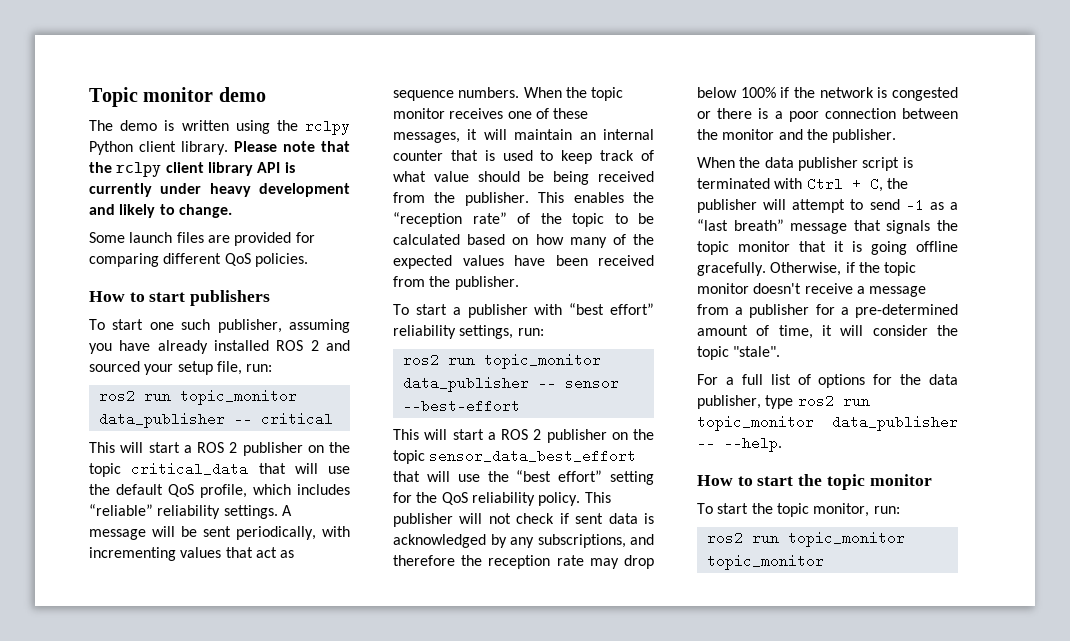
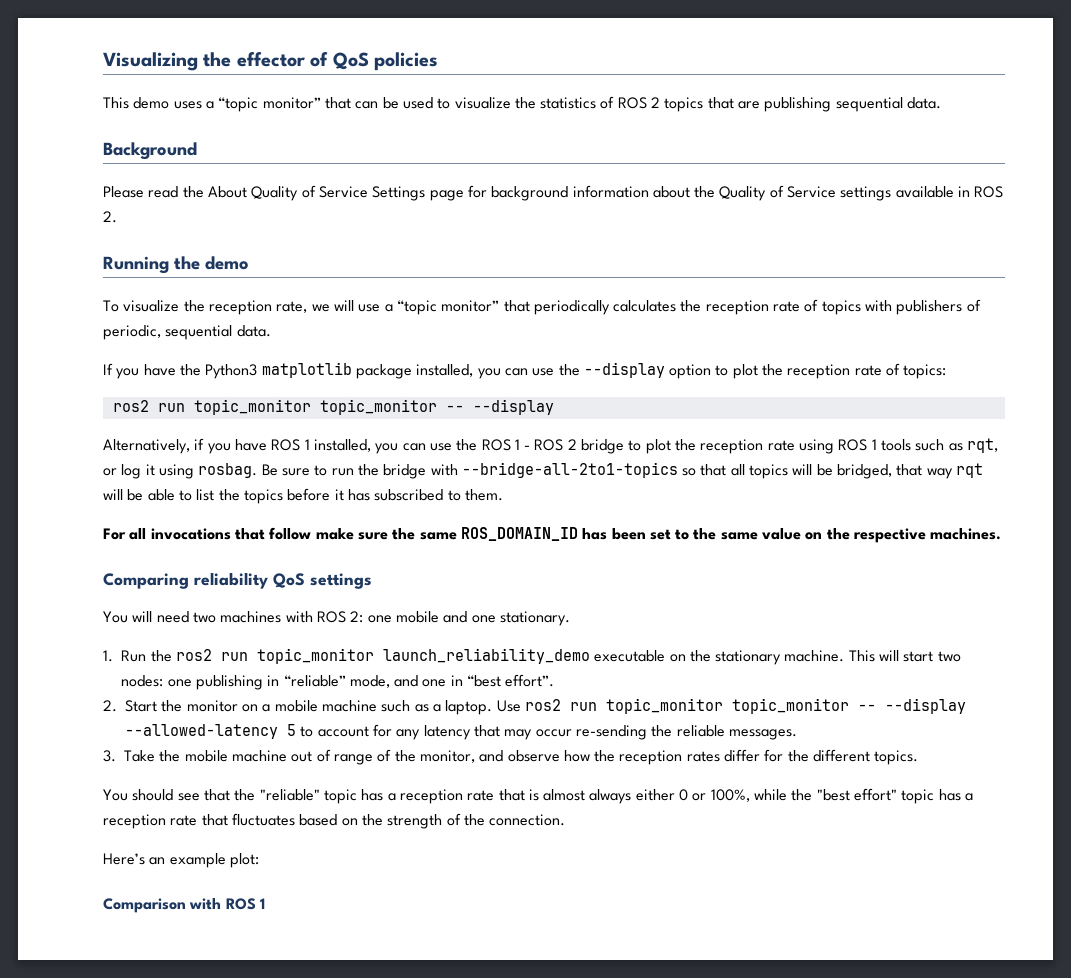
- Topic monitor demo
- The demo is written using the rclpy Python client library. Please note that the rclpy client library API is currently under heavy development and likely to change.
- Some launch files are provided for comparing different QoS policies.
- How to start publishers
- To start one such publisher, assuming you have already installed ROS 2 and sourced your setup file, run:
- ros2 run topic_monitor data_publisher -- critical
- This will start a ROS 2 publisher on the topic critical_data that will use the default QoS profile, which includes “reliable” reliability settings. A message will be sent periodically, with incrementing values that act as sequence numbers. When the topic monitor receives one of these messages, it will maintain an internal counter that is used to keep track of what value should be being received from the publisher. This enables the “reception rate” of the topic to be calculated based on how many of the expected values have been received from the publisher.
- To start a publisher with “best effort” reliability settings, run:
- ros2 run topic_monitor data_publisher -- sensor --best-effort
- This will start a ROS 2 publisher on the topic sensor_data_best_effort that will use the “best effort” setting for the QoS reliability policy. This publisher will not check if sent data is acknowledged by any subscriptions, and therefore the reception rate may drop below 100% if the network is congested or there is a poor connection between the monitor and the publisher.
- When the data publisher script is terminated with Ctrl + C, the publisher will attempt to send -1 as a “last breath” message that signals the topic monitor that it is going offline gracefully. Otherwise, if the topic monitor doesn't receive a message from a publisher for a pre-determined amount of time, it will consider the topic "stale".
- For a full list of options for the data publisher, type ros2 run topic_monitor data_publisher -- --help.
- How to start the topic monitor
- To start the topic monitor, run:
- ros2 run topic_monitor topic_monitor
+ Visualizing the effector of QoS policies
+ This demo uses a “topic monitor” that can be used to visualize the statistics of ROS 2 topics that are publishing sequential data.
+ Background
+ Please read the About Quality of Service Settings page for background information about the Quality of Service settings available in ROS 2.
+ Running the demo
+ To visualize the reception rate, we will use a “topic monitor” that periodically calculates the reception rate of topics with publishers of periodic, sequential data.
+ If you have the Python3 matplotlib package installed, you can use the --display option to plot the reception rate of topics:
+ ros2 run topic_monitor topic_monitor -- --display
+ Alternatively, if you have ROS 1 installed, you can use the ROS 1 - ROS 2 bridge to plot the reception rate using ROS 1 tools such as rqt, or log it using rosbag. Be sure to run the bridge with --bridge-all-2to1-topics so that all topics will be bridged, that way rqt will be able to list the topics before it has subscribed to them.
+ For all invocations that follow make sure the same ROS_DOMAIN_ID has been set to the same value on the respective machines.
+ Comparing reliability QoS settings
+ You will need two machines with ROS 2: one mobile and one stationary.
+ 1. Run the ros2 run topic_monitor launch_reliability_demo executable on the stationary machine. This will start two nodes: one publishing in “reliable” mode, and one in “best effort”.
+ 2. Start the monitor on a mobile machine such as a laptop. Use ros2 run topic_monitor topic_monitor -- --display --allowed-latency 5 to account for any latency that may occur re-sending the reliable messages.
+ 3. Take the mobile machine out of range of the monitor, and observe how the reception rates differ for the different topics.
+ You should see that the "reliable" topic has a reception rate that is almost always either 0 or 100%, while the "best effort" topic has a reception rate that fluctuates based on the strength of the connection.
+ Here’s an example plot:
+ Comparison with ROS 1

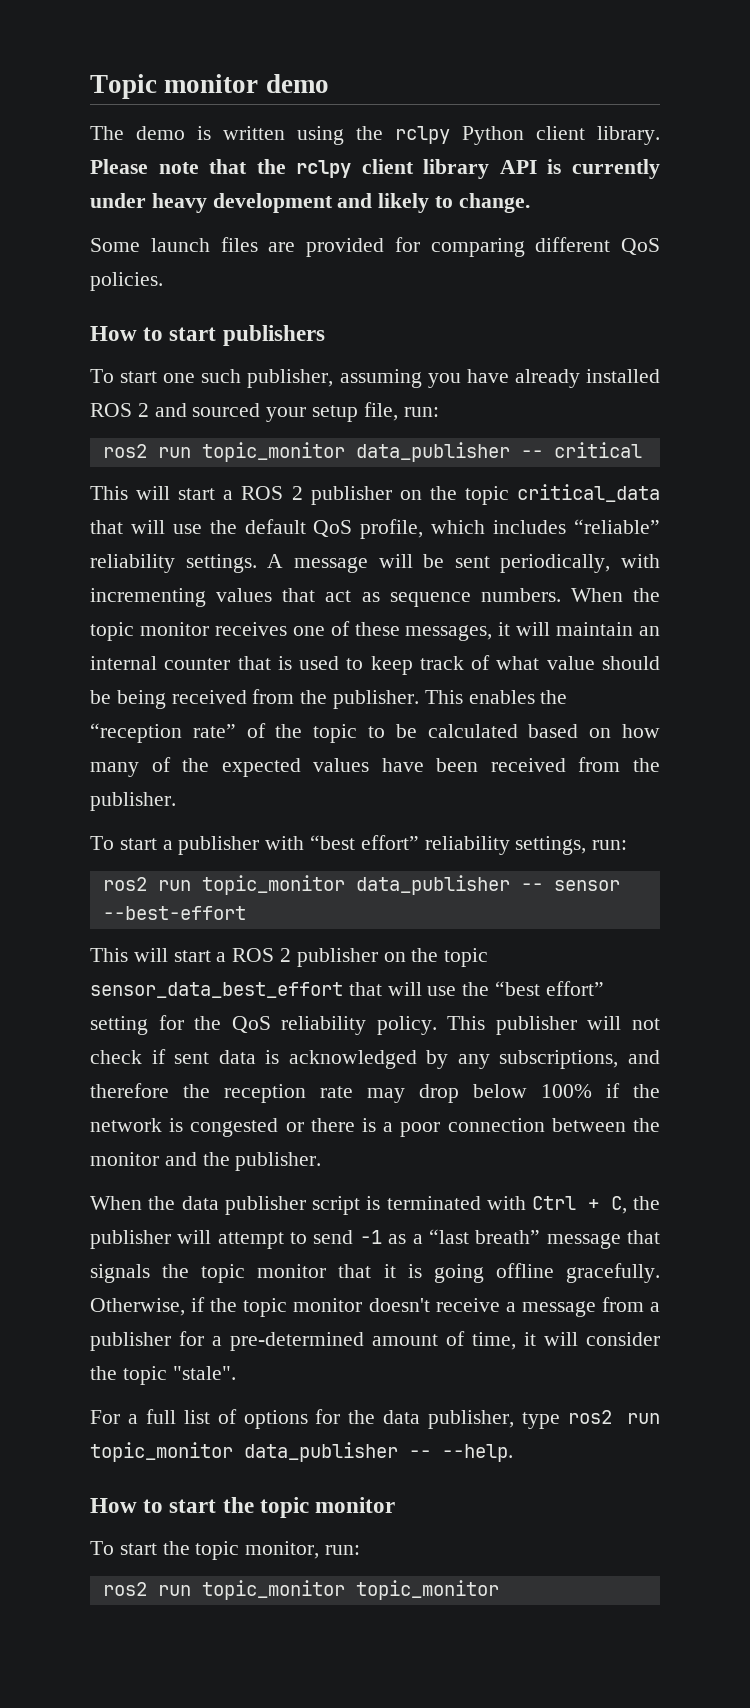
- Visualizing the effector of QoS policies
- This demo uses a “topic monitor” that can be used to visualize the statistics of ROS 2 topics that are publishing sequential data.
- Background
- Please read the About Quality of Service Settings page for background information about the Quality of Service settings available in ROS 2.
- Running the demo
- To visualize the reception rate, we will use a “topic monitor” that periodically calculates the reception rate of topics with publishers of periodic, sequential data.
- If you have the Python3 matplotlib package installed, you can use the --display option to plot the reception rate of topics:
- ros2 run topic_monitor topic_monitor -- --display
- Alternatively, if you have ROS 1 installed, you can use the ROS 1 - ROS 2 bridge to plot the reception rate using ROS 1 tools such as rqt, or log it using rosbag. Be sure to run the bridge with --bridge-all-2to1-topics so that all topics will be bridged, that way rqt will be able to list the topics before it has subscribed to them.
- For all invocations that follow make sure the same ROS_DOMAIN_ID has been set to the same value on the respective machines.
- Comparing reliability QoS settings
- You will need two machines with ROS 2: one mobile and one stationary.
- 1. Run the ros2 run topic_monitor launch_reliability_demo executable on the stationary machine. This will start two nodes: one publishing in “reliable” mode, and one in “best effort”.
- 2. Start the monitor on a mobile machine such as a laptop. Use ros2 run topic_monitor topic_monitor -- --display --allowed-latency 5 to account for any latency that may occur re-sending the reliable messages.
- 3. Take the mobile machine out of range of the monitor, and observe how the reception rates differ for the different topics.
- You should see that the "reliable" topic has a reception rate that is almost always either 0 or 100%, while the "best effort" topic has a reception rate that fluctuates based on the strength of the connection.
- Here’s an example plot:
- Comparison with ROS 1
+ Topic monitor demo
+ The demo is written using the rclpy Python client library. Please note that the rclpy client library API is currently under heavy development and likely to change.
+ Some launch files are provided for comparing different QoS policies.
+ How to start publishers
+ To start one such publisher, assuming you have already installed ROS 2 and sourced your setup file, run:
+ ros2 run topic_monitor data_publisher -- critical
+ This will start a ROS 2 publisher on the topic critical_data that will use the default QoS profile, which includes “reliable” reliability settings. A message will be sent periodically, with incrementing values that act as sequence numbers. When the topic monitor receives one of these messages, it will maintain an internal counter that is used to keep track of what value should be being received from the publisher. This enables the “reception rate” of the topic to be calculated based on how many of the expected values have been received from the publisher.
+ To start a publisher with “best effort” reliability settings, run:
+ ros2 run topic_monitor data_publisher -- sensor --best-effort
+ This will start a ROS 2 publisher on the topic sensor_data_best_effort that will use the “best effort” setting for the QoS reliability policy. This publisher will not check if sent data is acknowledged by any subscriptions, and therefore the reception rate may drop below 100% if the network is congested or there is a poor connection between the monitor and the publisher.
+ When the data publisher script is terminated with Ctrl + C, the publisher will attempt to send -1 as a “last breath” message that signals the topic monitor that it is going offline gracefully. Otherwise, if the topic monitor doesn't receive a message from a publisher for a pre-determined amount of time, it will consider the topic "stale".
+ For a full list of options for the data publisher, type ros2 run topic_monitor data_publisher -- --help.
+ How to start the topic monitor
+ To start the topic monitor, run:
+ ros2 run topic_monitor topic_monitor

